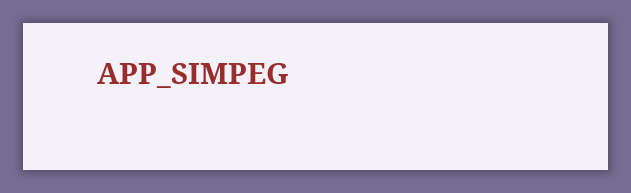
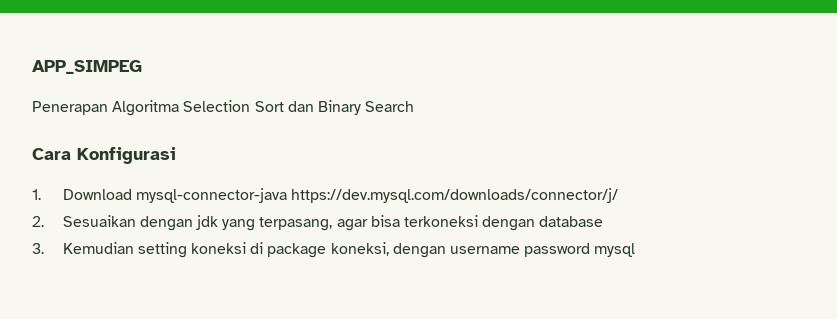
+ Penerapan Algoritma Selection Sort dan Binary Search
+ Cara Konfigurasi
+ 1. Download mysql-connector-java https://dev.mysql.com/downloads/connector/j/
+ 2. Sesuaikan dengan jdk yang terpasang, agar bisa terkoneksi dengan database
+ 3. Kemudian setting koneksi di package koneksi, dengan username password mysql

